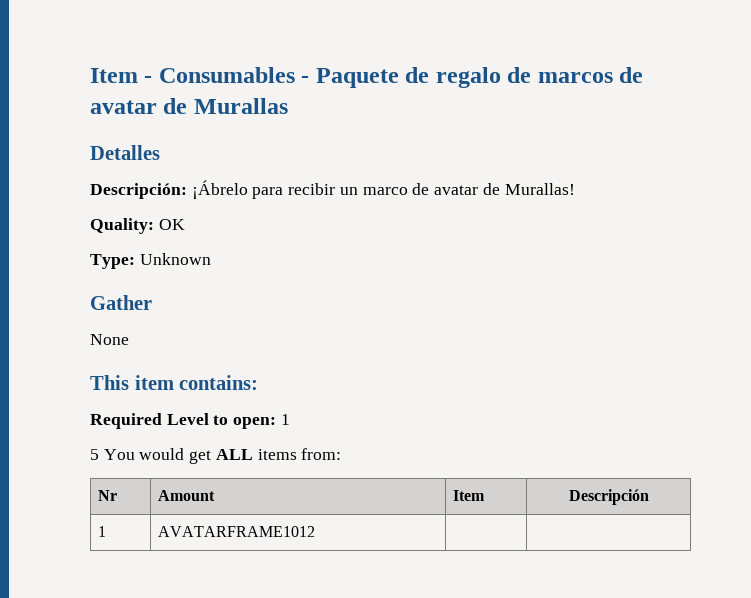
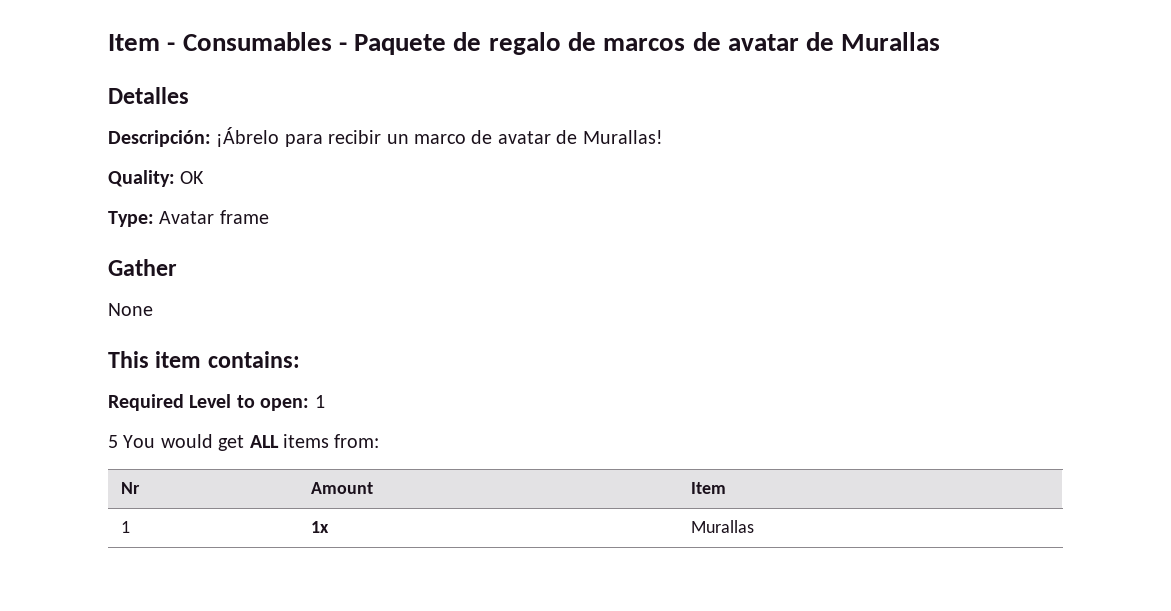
- Type: Unknown
+ Type: Avatar frame
- Nr | Amount | Item | Descripción
- 1 | AVATARFRAME1012 | |
+ Nr | Amount | Item
+ 1 | 1x | Murallas

